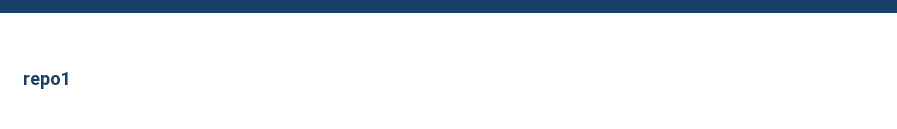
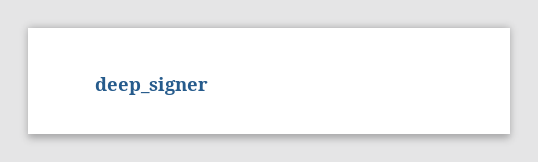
- repo1
+ deep_signer

